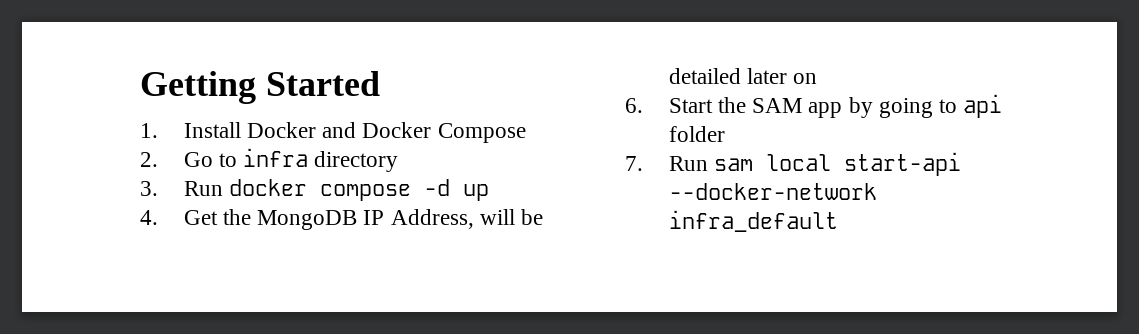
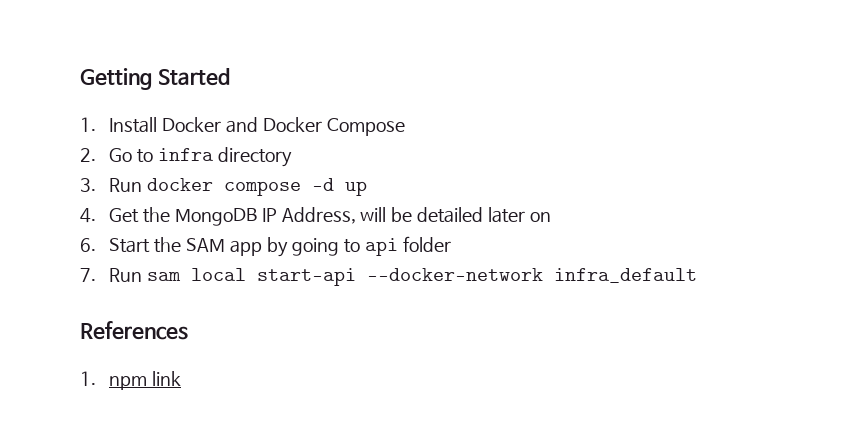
+ References
+ 1. npm link

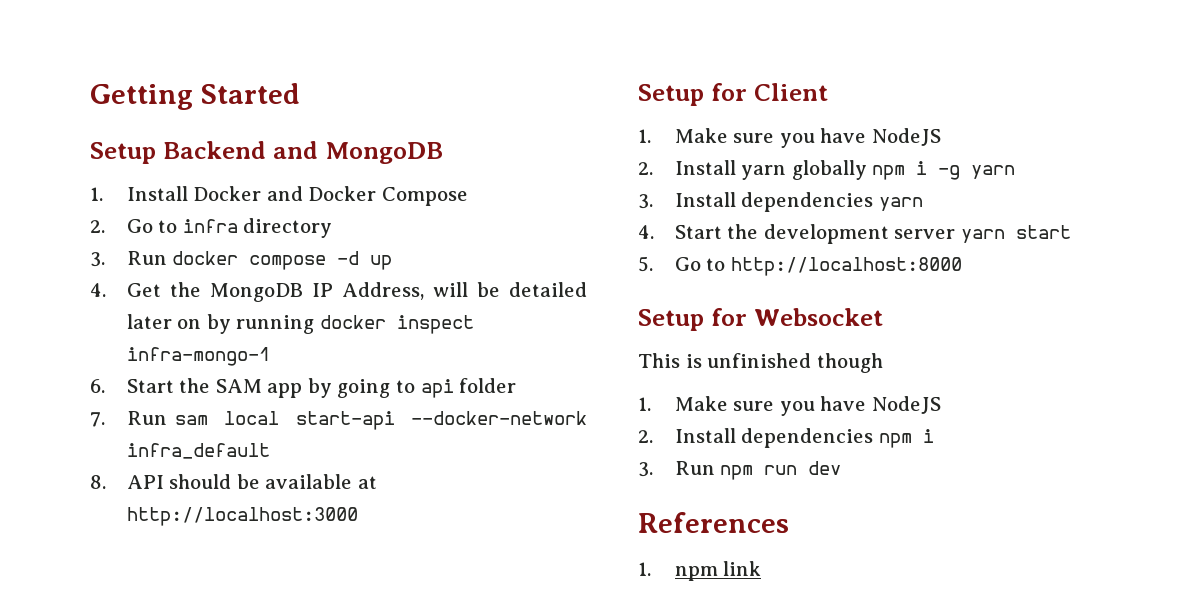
+ Setup Backend and MongoDB
- 4. Get the MongoDB IP Address, will be detailed later on
+ 4. Get the MongoDB IP Address, will be detailed later on by running docker inspect infra-mongo-1
+ 8. API should be available at http://localhost:3000
+ Setup for Client
+ 1. Make sure you have NodeJS
+ 2. Install yarn globally npm i -g yarn
+ 3. Install dependencies yarn
+ 4. Start the development server yarn start
+ 5. Go to http://localhost:8000
+ Setup for Websocket
+ This is unfinished though
+ 1. Make sure you have NodeJS
+ 2. Install dependencies npm i
+ 3. Run npm run dev

